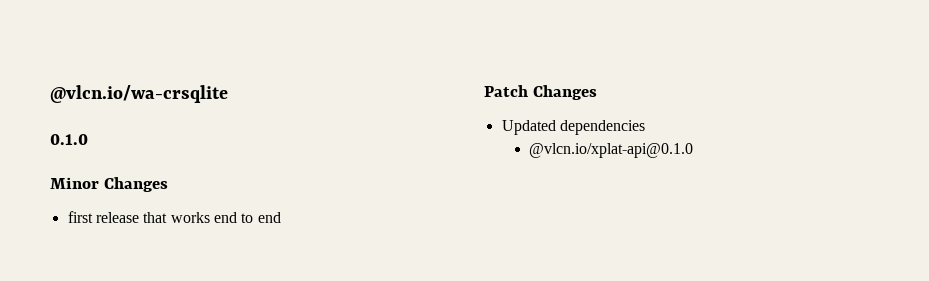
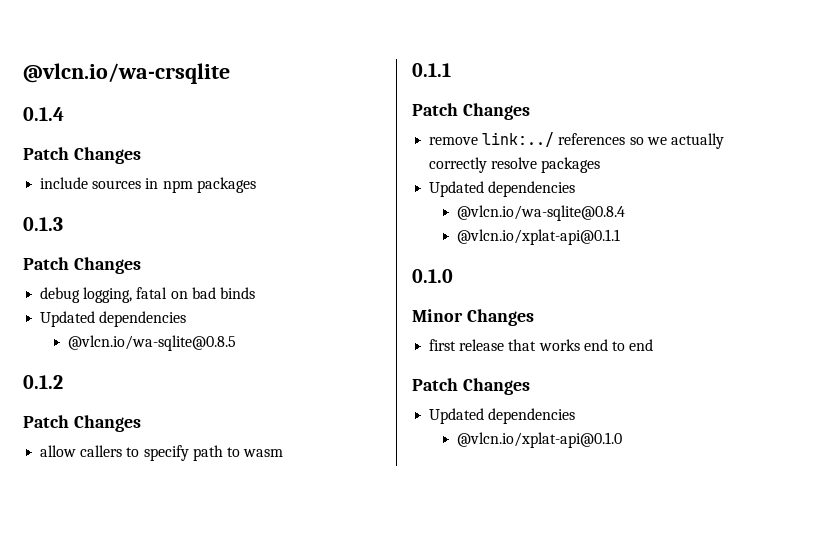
+ 0.1.4
+ Patch Changes
+ include sources in npm packages
+ 0.1.3
+ Patch Changes
+ debug logging, fatal on bad binds
+ Updated dependencies
+ @vlcn.io/wa-sqlite@0.8.5
+ 0.1.2
+ Patch Changes
+ allow callers to specify path to wasm
+ 0.1.1
+ Patch Changes
+ remove link:../ references so we actually correctly resolve packages
+ Updated dependencies
+ @vlcn.io/wa-sqlite@0.8.4
+ @vlcn.io/xplat-api@0.1.1

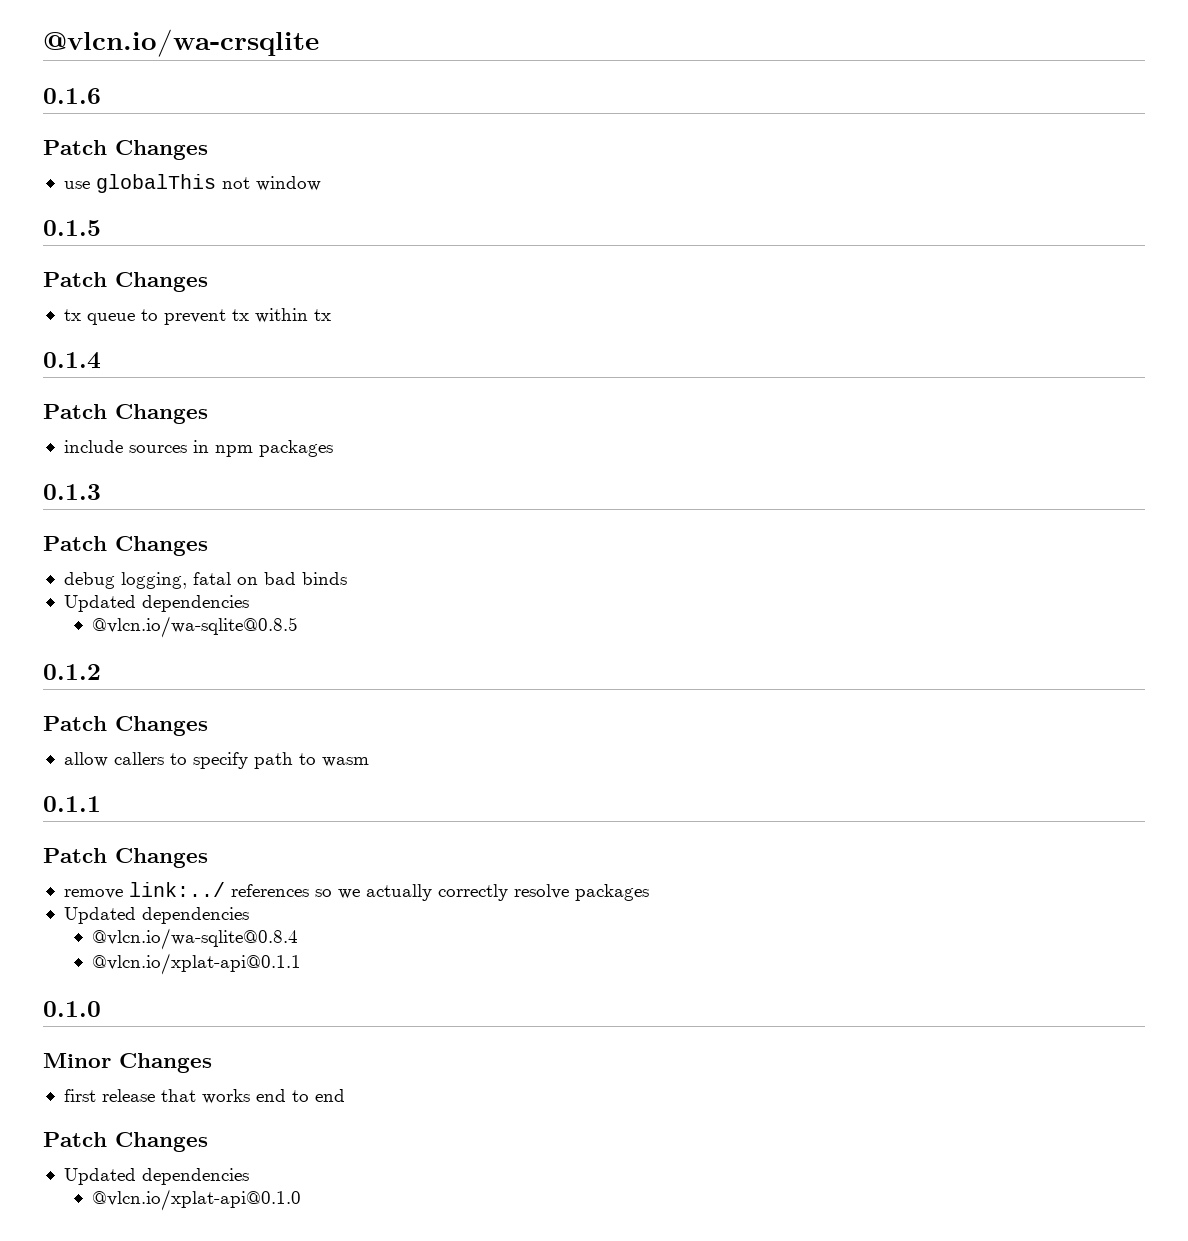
+ 0.1.6
+ Patch Changes
+ use globalThis not window
+ 0.1.5
+ Patch Changes
+ tx queue to prevent tx within tx

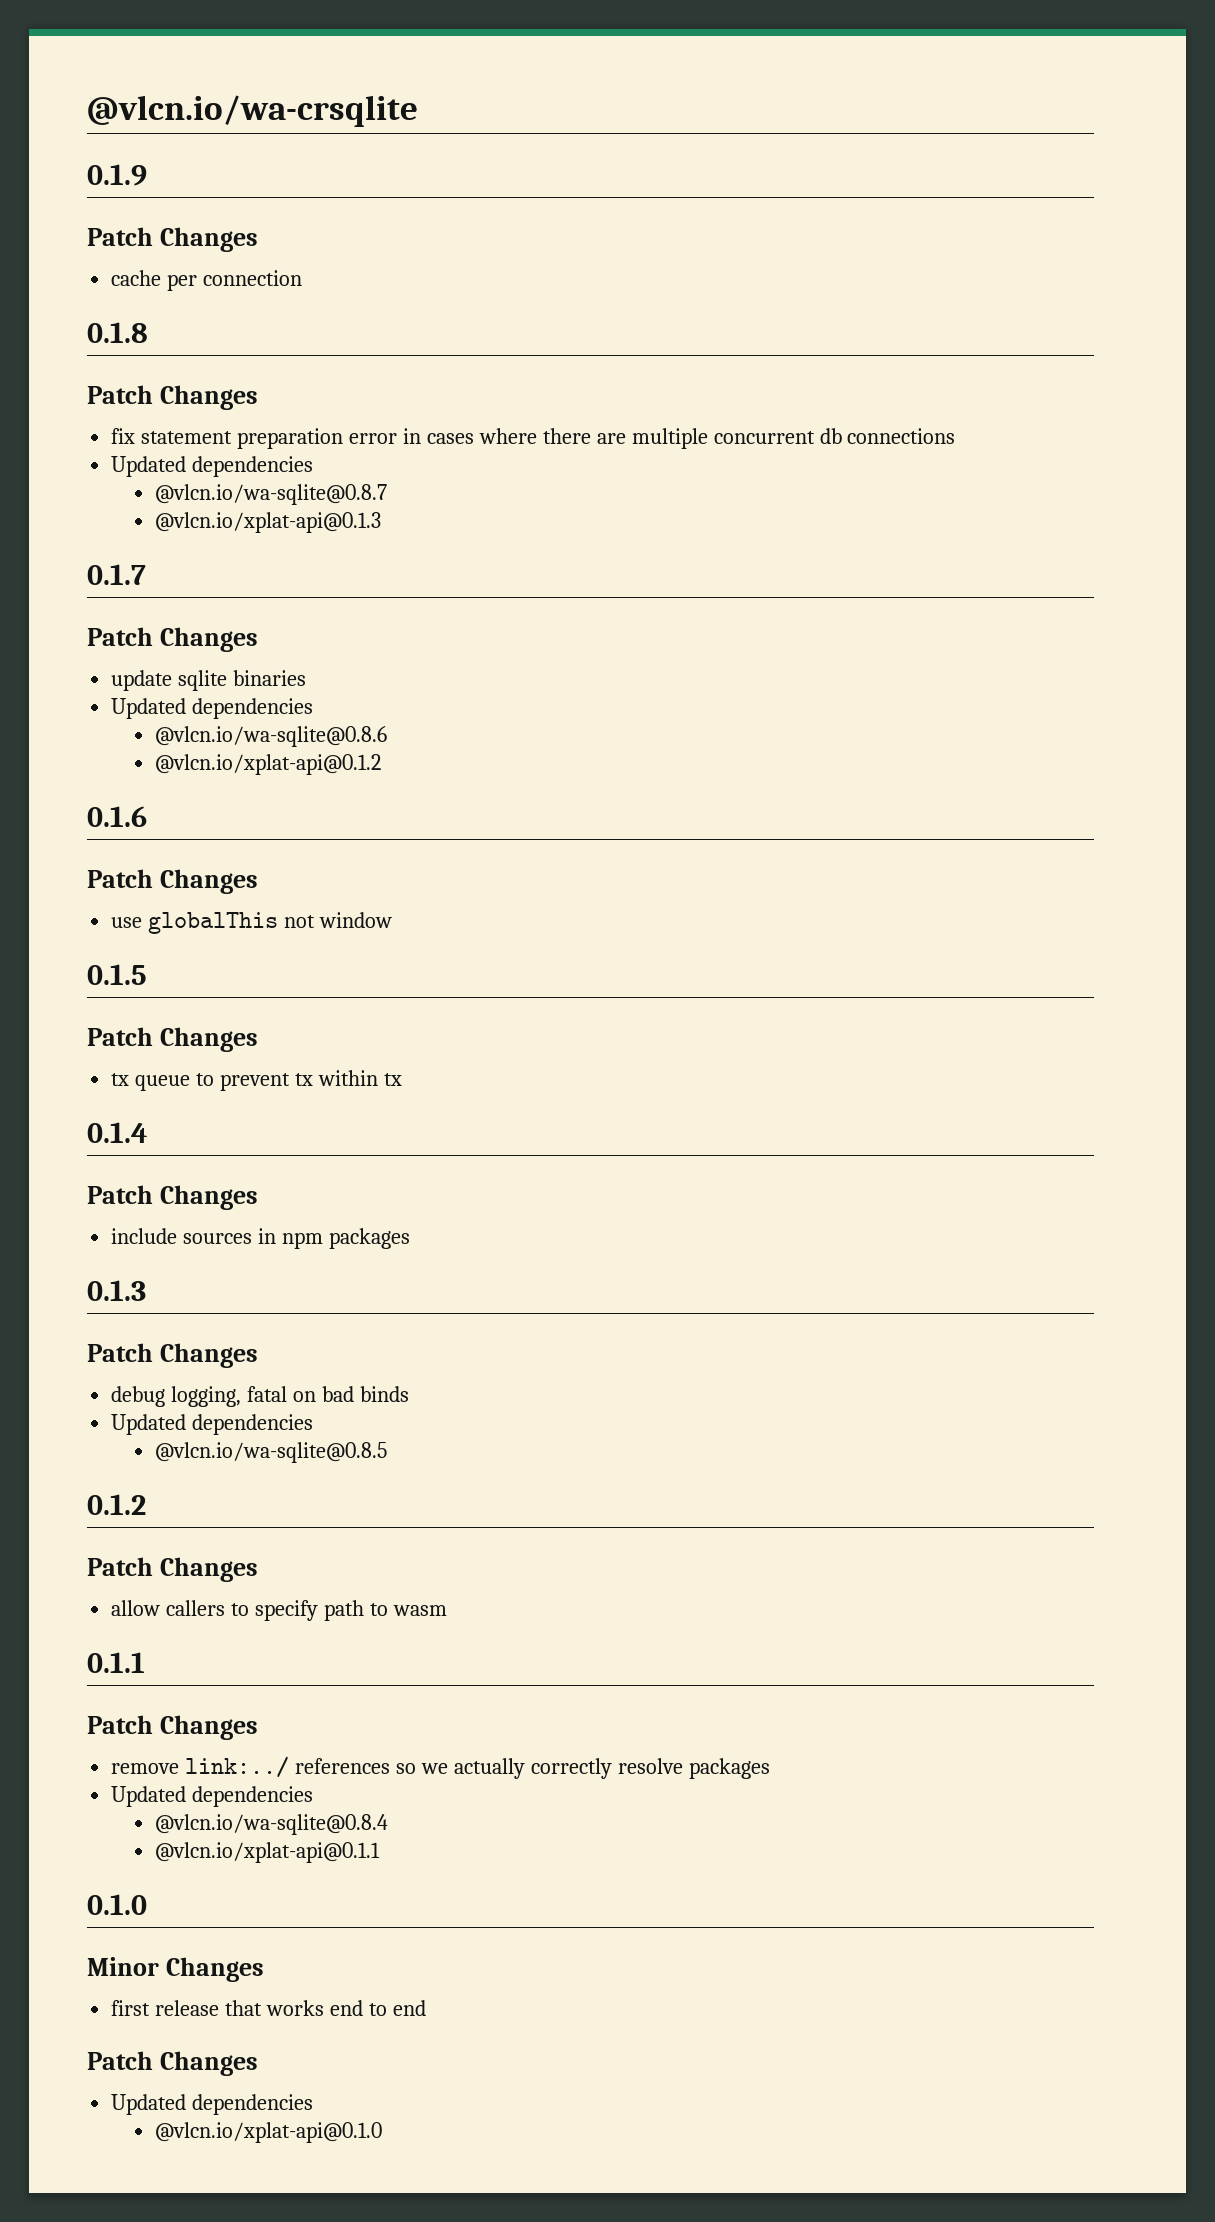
+ 0.1.9
+ Patch Changes
+ cache per connection
+ 0.1.8
+ Patch Changes
+ fix statement preparation error in cases where there are multiple concurrent db connections
+ Updated dependencies
+ @vlcn.io/wa-sqlite@0.8.7
+ @vlcn.io/xplat-api@0.1.3
+ 0.1.7
+ Patch Changes
+ update sqlite binaries
+ Updated dependencies
+ @vlcn.io/wa-sqlite@0.8.6
+ @vlcn.io/xplat-api@0.1.2

